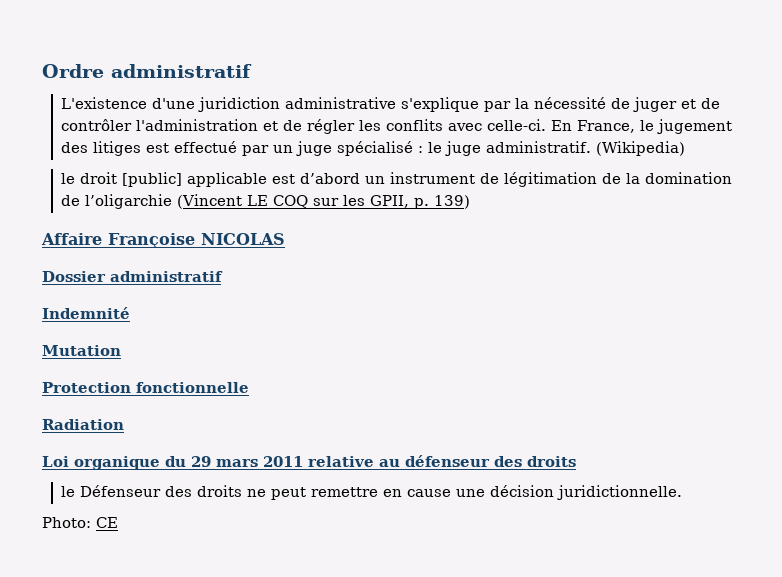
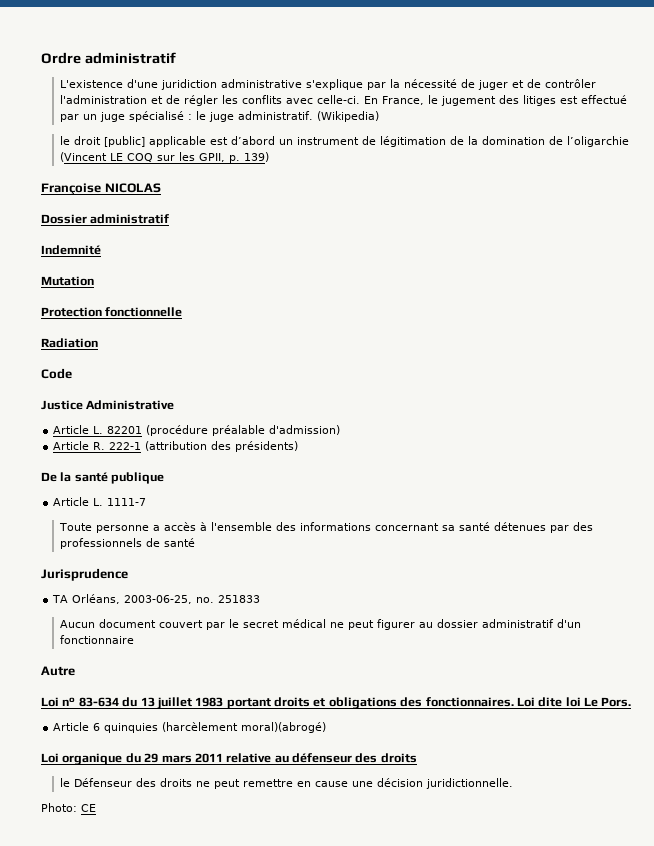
- Affaire Françoise NICOLAS
+ Françoise NICOLAS
+ Code
+ Justice Administrative
+ Article L. 82201 (procédure préalable d'admission)
+ Article R. 222-1 (attribution des présidents)
+ De la santé publique
+ Article L. 1111-7
+ Toute personne a accès à l'ensemble des informations concernant sa santé détenues par des professionnels de santé
+ Jurisprudence
+ TA Orléans, 2003-06-25, no. 251833
+ Aucun document couvert par le secret médical ne peut figurer au dossier administratif d'un fonctionnaire
+ Autre
+ Loi n° 83-634 du 13 juillet 1983 portant droits et obligations des fonctionnaires. Loi dite loi Le Pors.
+ Article 6 quinquies (harcèlement moral)(abrogé)

